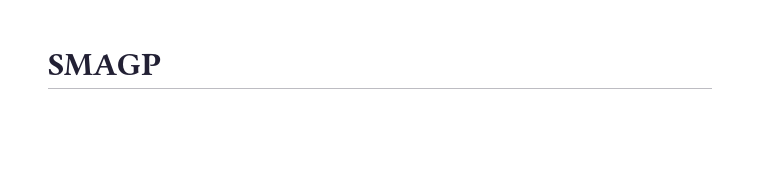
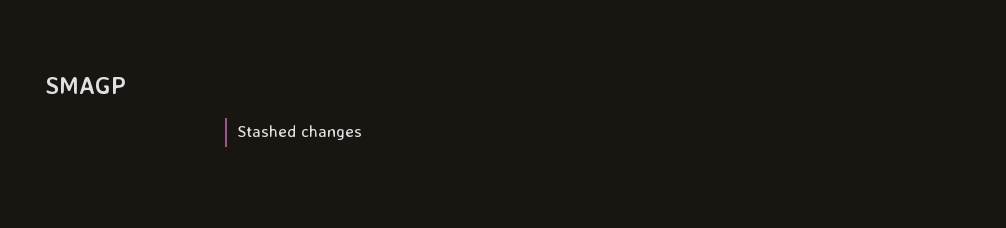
+ Stashed changes

